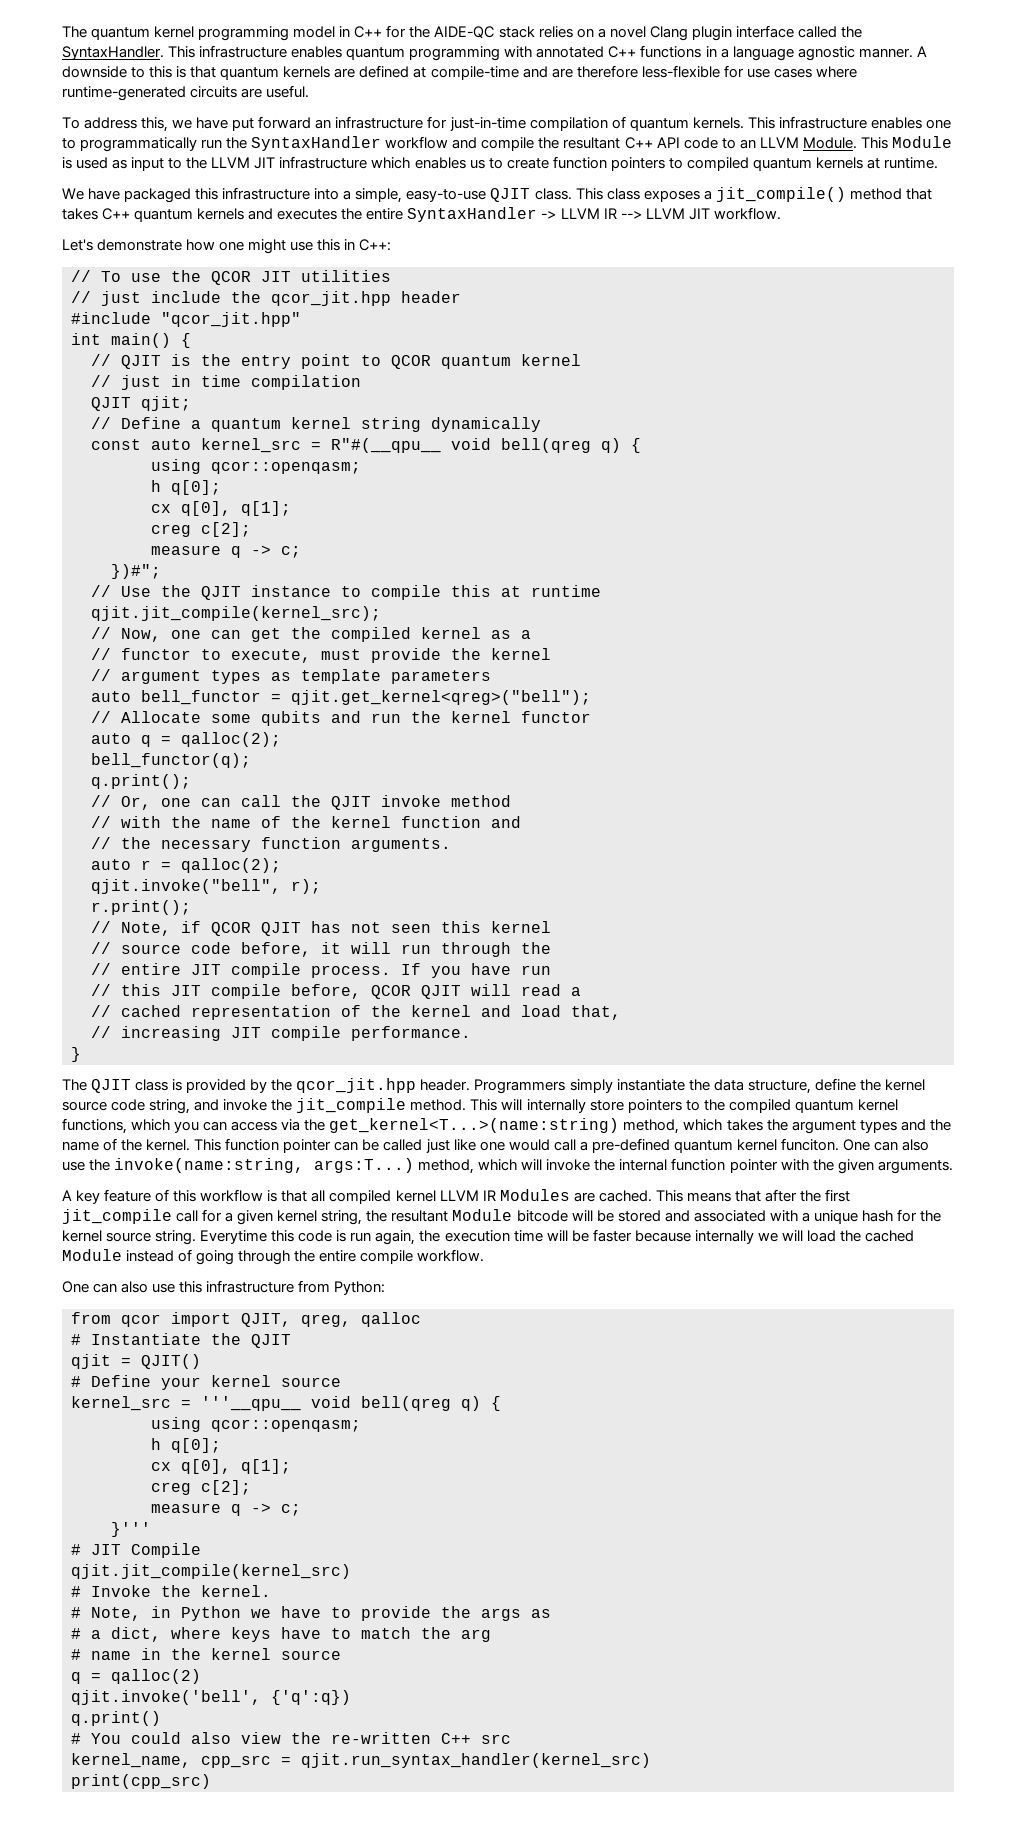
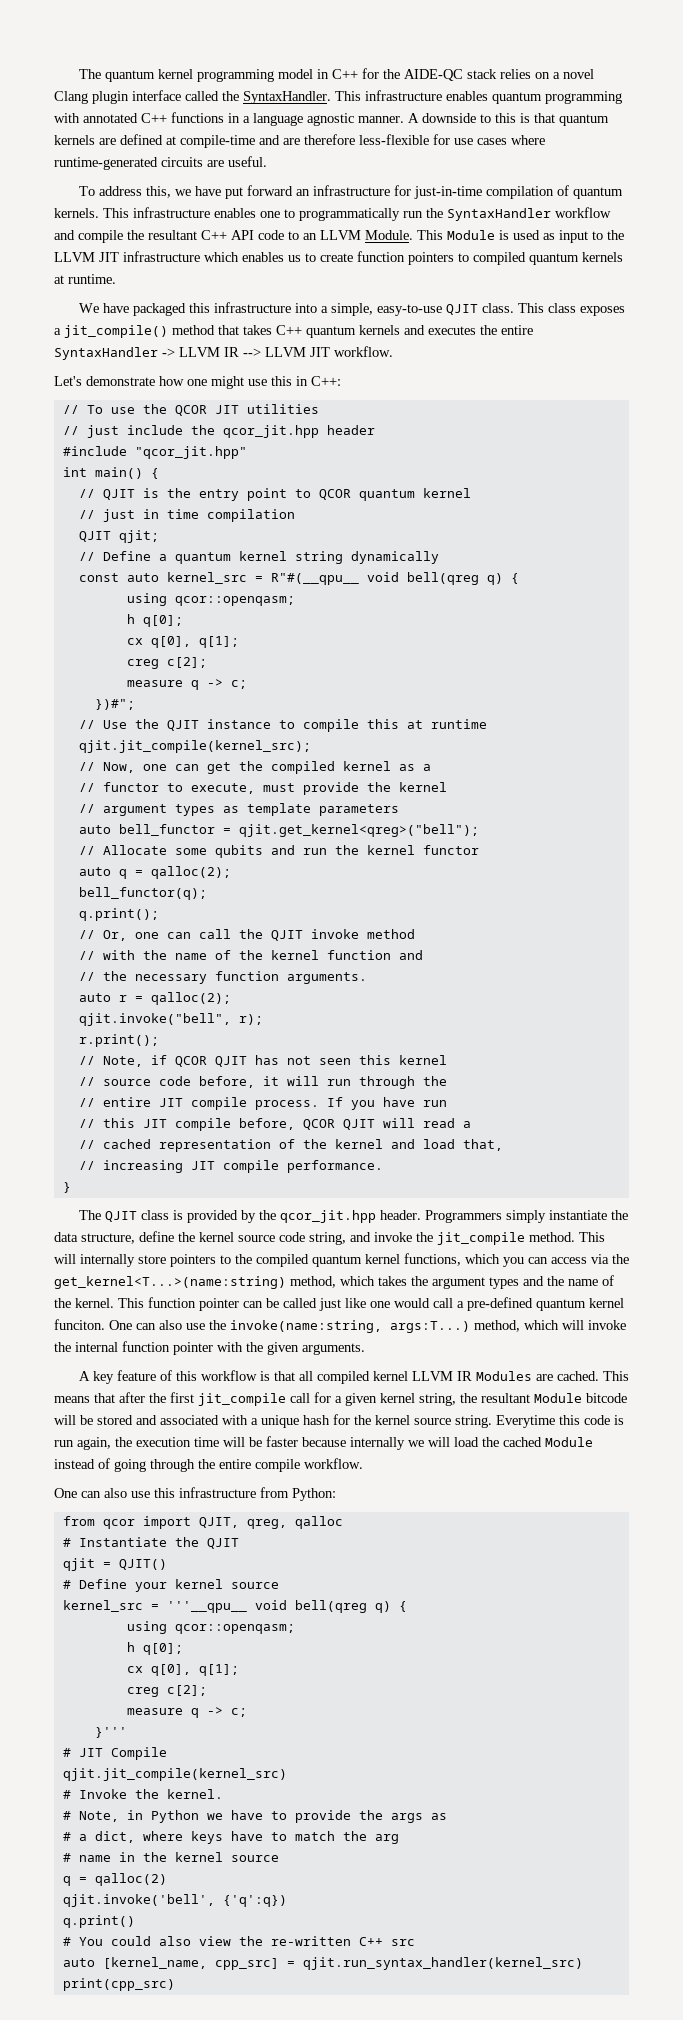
- kernel_name, cpp_src = qjit.run_syntax_handler(kernel_src)
+ auto [kernel_name, cpp_src] = qjit.run_syntax_handler(kernel_src)

